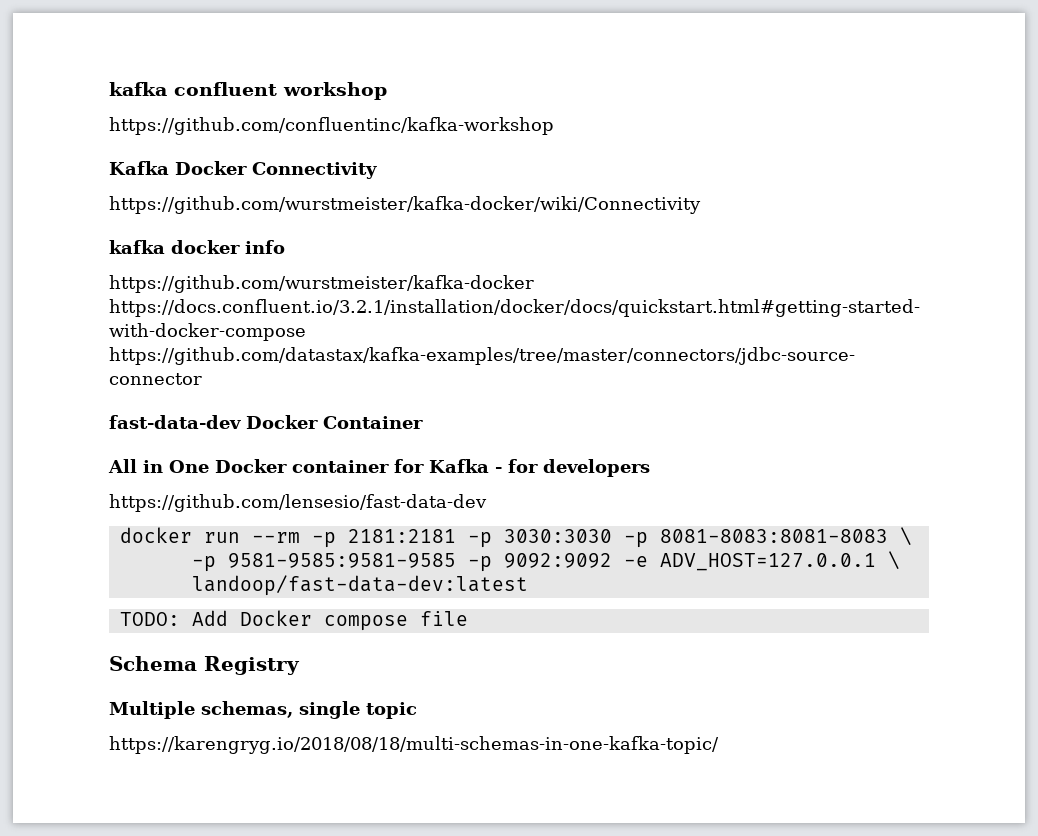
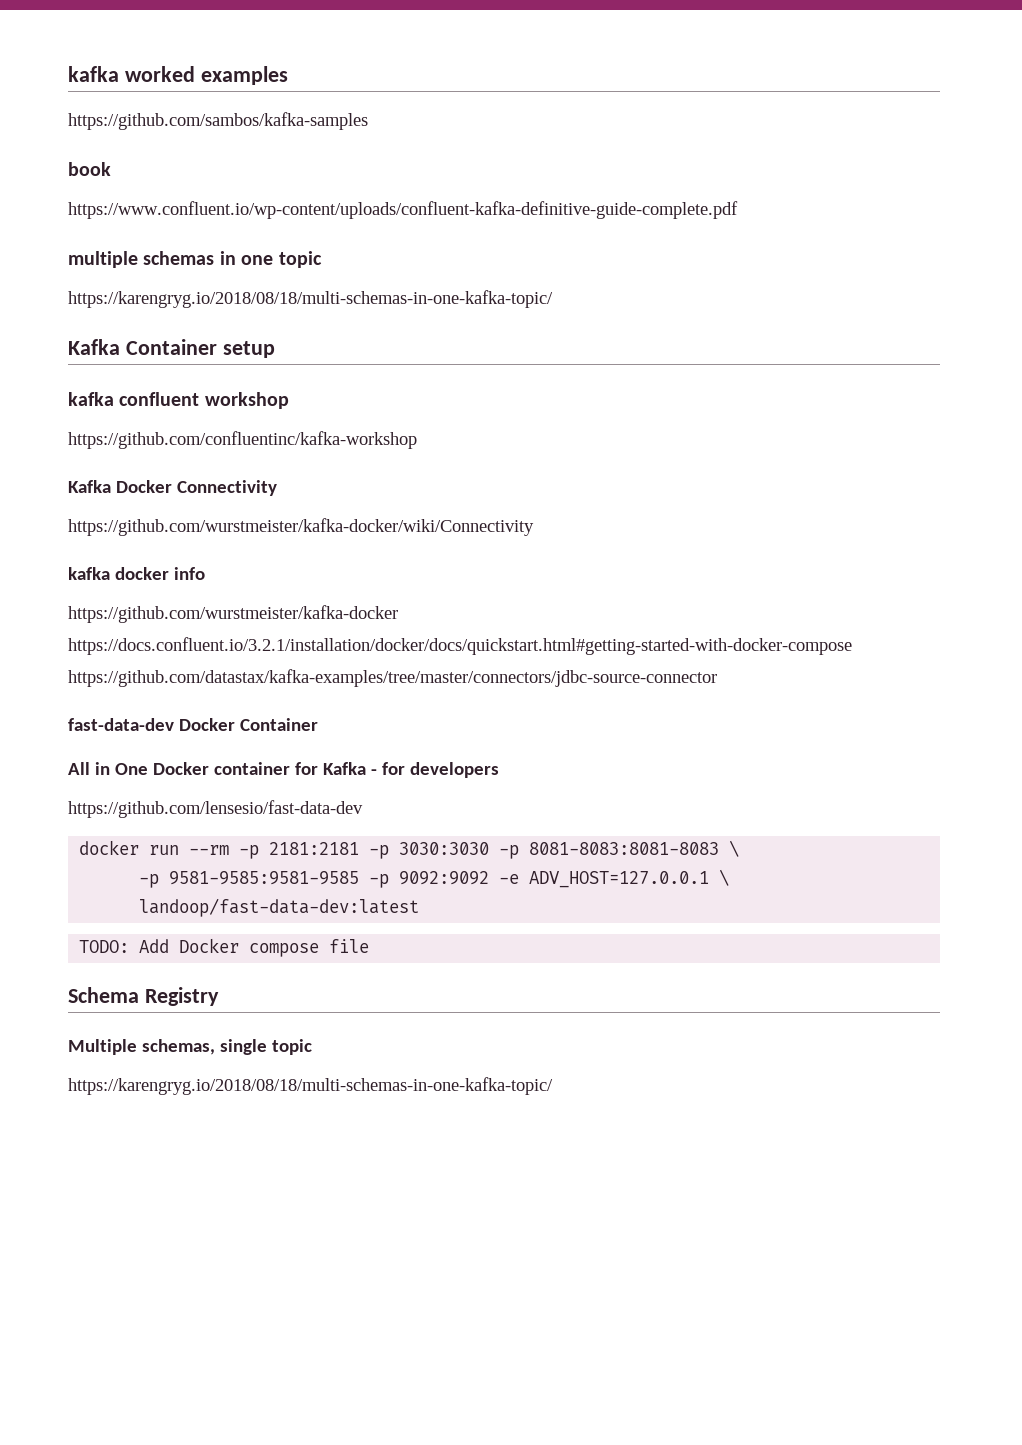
+ kafka worked examples
+ https://github.com/sambos/kafka-samples
+ book
+ https://www.confluent.io/wp-content/uploads/confluent-kafka-definitive-guide-complete.pdf
+ multiple schemas in one topic
+ https://karengryg.io/2018/08/18/multi-schemas-in-one-kafka-topic/
+ Kafka Container setup

